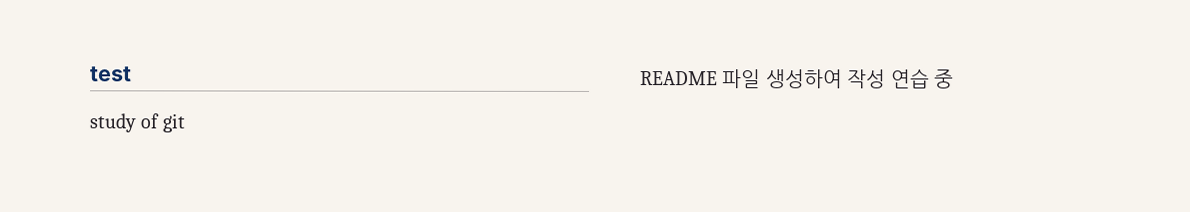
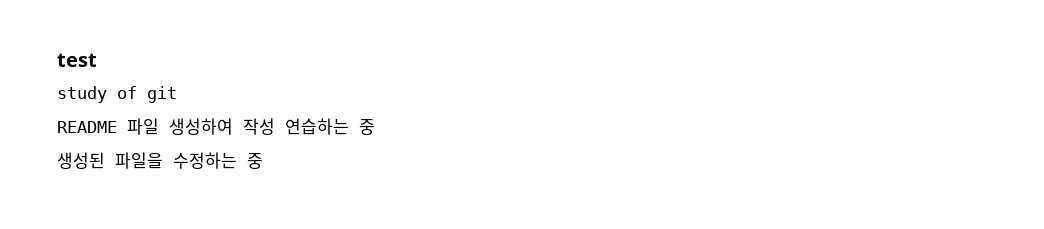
- README 파일 생성하여 작성 연습 중
+ README 파일 생성하여 작성 연습하는 중
+ 생성된 파일을 수정하는 중

